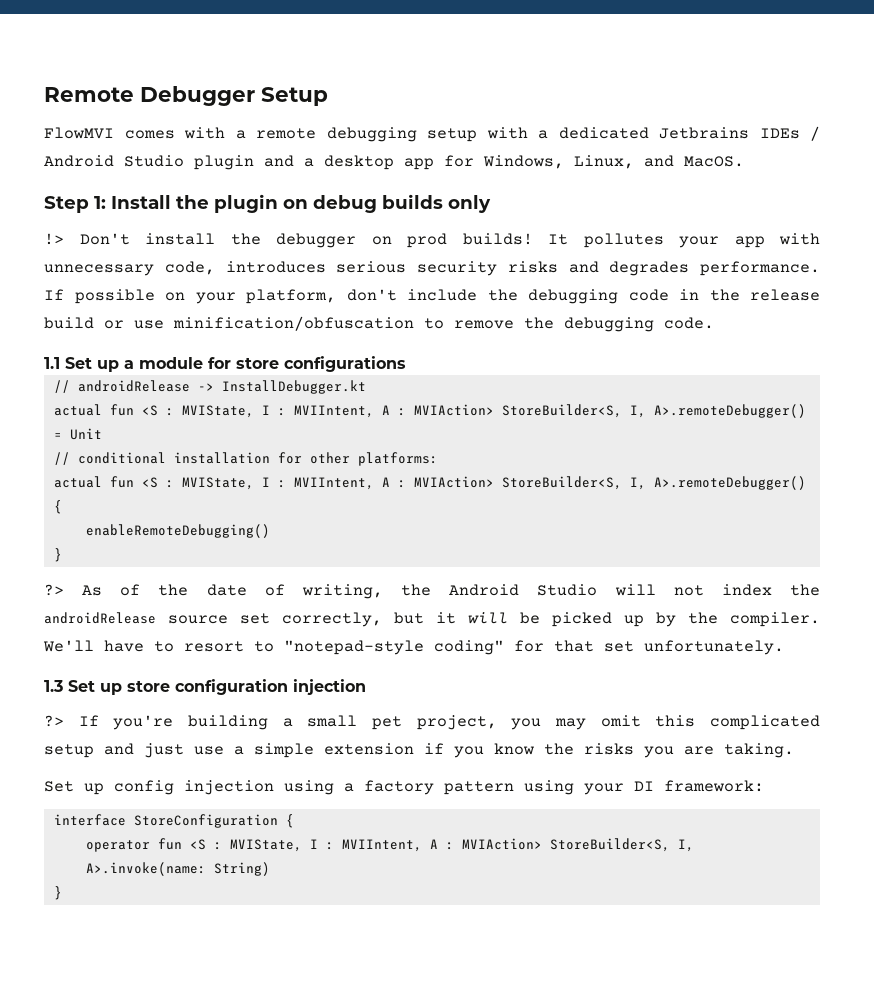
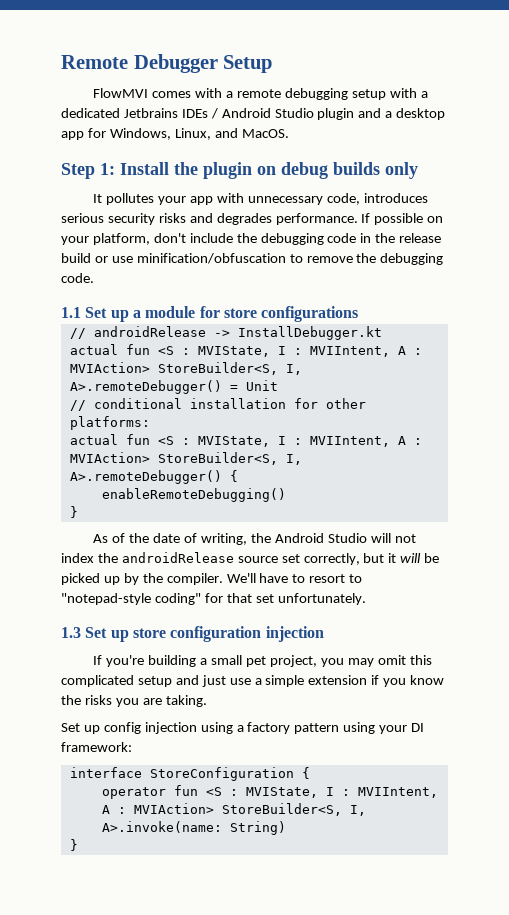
- !> Don't install the debugger on prod builds!
- ?> As of the date of writing, the Android Studio will not index the androidRelease source set correctly, but it will be picked up by the compiler.
+ As of the date of writing, the Android Studio will not index the androidRelease source set correctly, but it will be picked up by the compiler.
- ?> If you're building a small pet project, you may omit this complicated setup and just use a simple extension if you know the risks you are taking.
+ If you're building a small pet project, you may omit this complicated setup and just use a simple extension if you know the risks you are taking.

